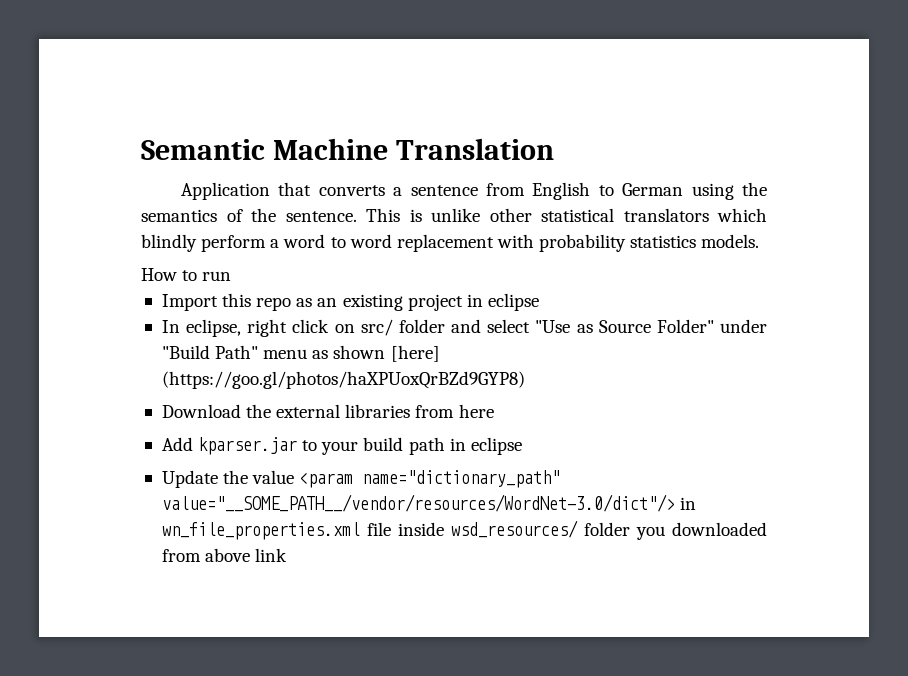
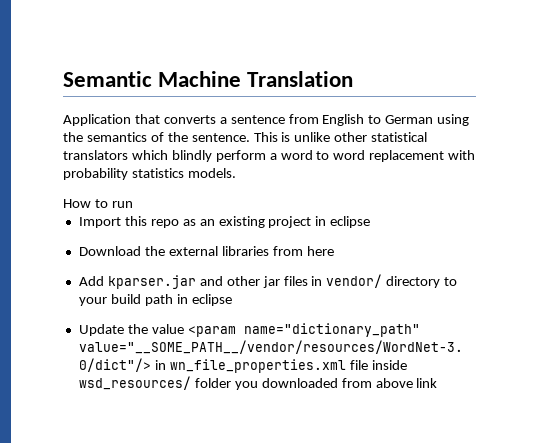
- In eclipse, right click on src/ folder and select "Use as Source Folder" under "Build Path" menu as shown [here] (https://goo.gl/photos/haXPUoxQrBZd9GYP8)
- Add kparser.jar to your build path in eclipse
+ Add kparser.jar and other jar files in vendor/ directory to your build path in eclipse

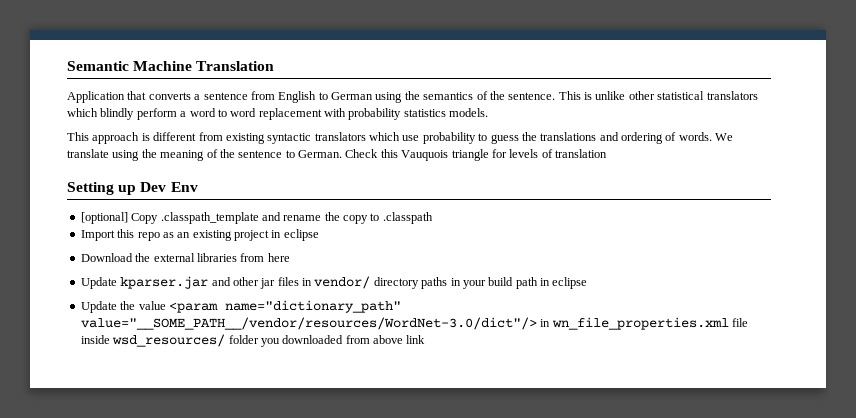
- How to run
+ This approach is different from existing syntactic translators which use probability to guess the translations and ordering of words. We translate using the meaning of the sentence to German. Check this Vauquois triangle for levels of translation
+ Setting up Dev Env
+ [optional] Copy .classpath_template and rename the copy to .classpath
- Add kparser.jar and other jar files in vendor/ directory to your build path in eclipse
+ Update kparser.jar and other jar files in vendor/ directory paths in your build path in eclipse

